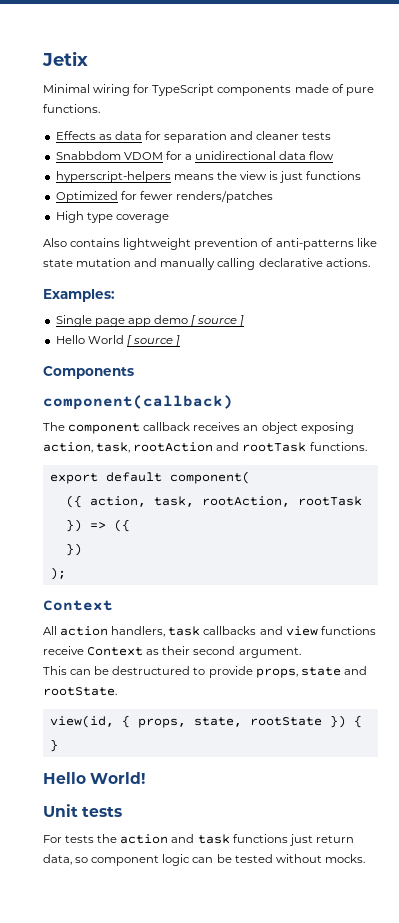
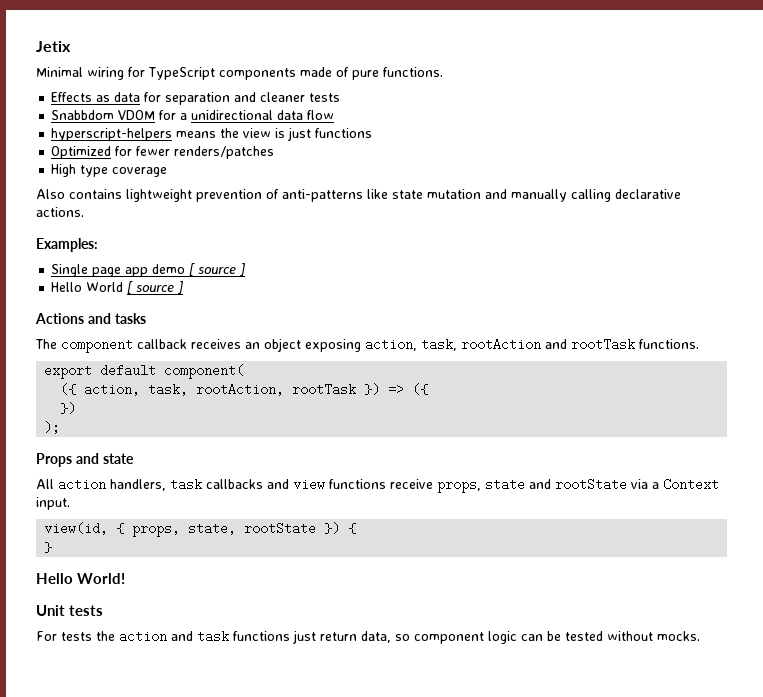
- Components
- component(callback)
+ Actions and tasks
  );
- Context
+ Props and state
- All action handlers, task callbacks and view functions receive Context as their second argument.
- This can be destructured to provide props, state and rootState.
+ All action handlers, task callbacks and view functions receive props, state and rootState via a Context input.

